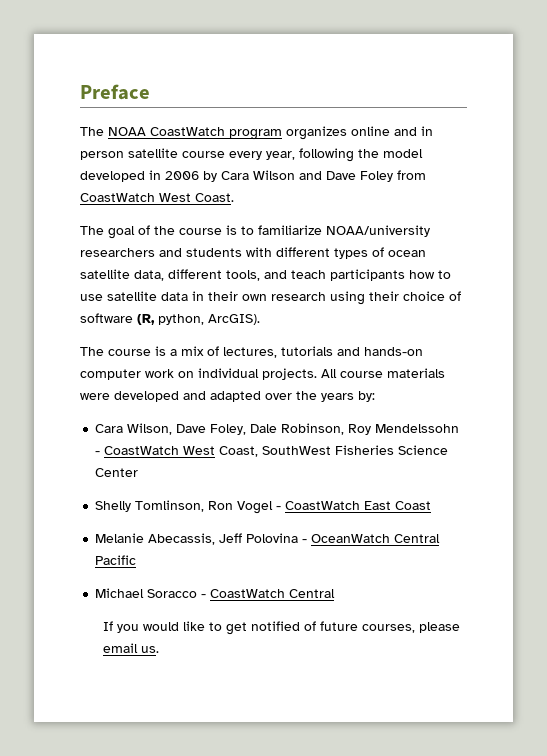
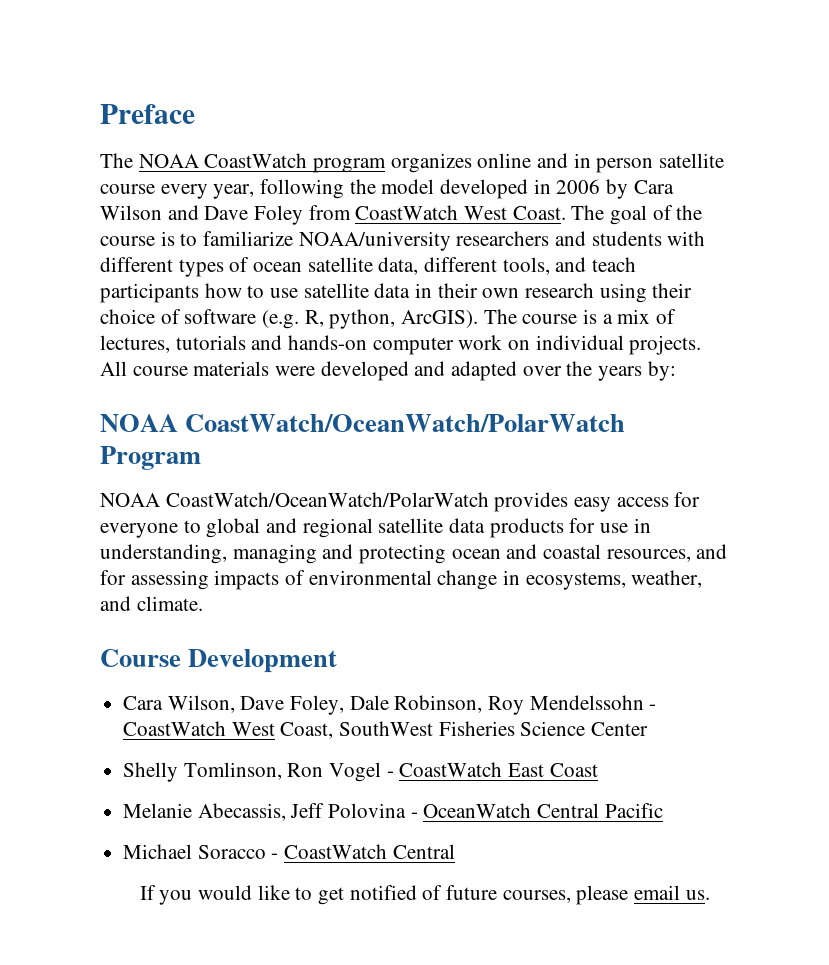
- The NOAA CoastWatch program organizes online and in person satellite course every year, following the model developed in 2006 by Cara Wilson and Dave Foley from CoastWatch West Coast.
- The goal of the course is to familiarize NOAA/university researchers and students with different types of ocean satellite data, different tools, and teach participants how to use satellite data in their own research using their choice of software (R, python, ArcGIS).
- The course is a mix of lectures, tutorials and hands-on computer work on individual projects.
+ The NOAA CoastWatch program organizes online and in person satellite course every year, following the model developed in 2006 by Cara Wilson and Dave Foley from CoastWatch West Coast. The goal of the course is to familiarize NOAA/university researchers and students with different types of ocean satellite data, different tools, and teach participants how to use satellite data in their own research using their choice of software (e.g. R, python, ArcGIS). The course is a mix of lectures, tutorials and hands-on computer work on individual projects.
+ NOAA CoastWatch/OceanWatch/PolarWatch Program
+ NOAA CoastWatch/OceanWatch/PolarWatch provides easy access for everyone to global and regional satellite data products for use in understanding, managing and protecting ocean and coastal resources, and for assessing impacts of environmental change in ecosystems, weather, and climate.
+ Course Development

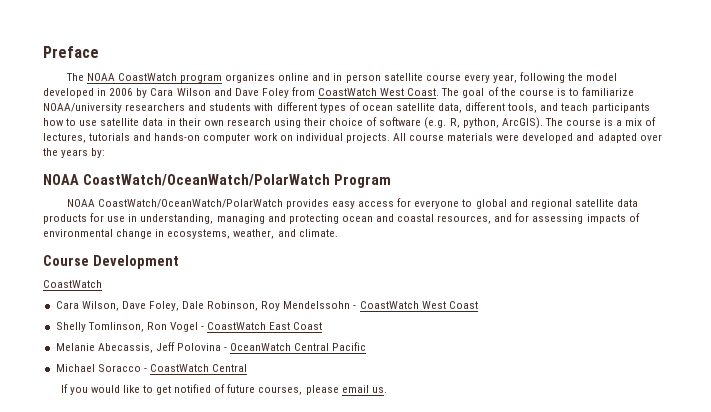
  Course Development
+ CoastWatch
- Cara Wilson, Dave Foley, Dale Robinson, Roy Mendelssohn - CoastWatch West Coast, SouthWest Fisheries Science Center
+ Cara Wilson, Dave Foley, Dale Robinson, Roy Mendelssohn - CoastWatch West Coast

